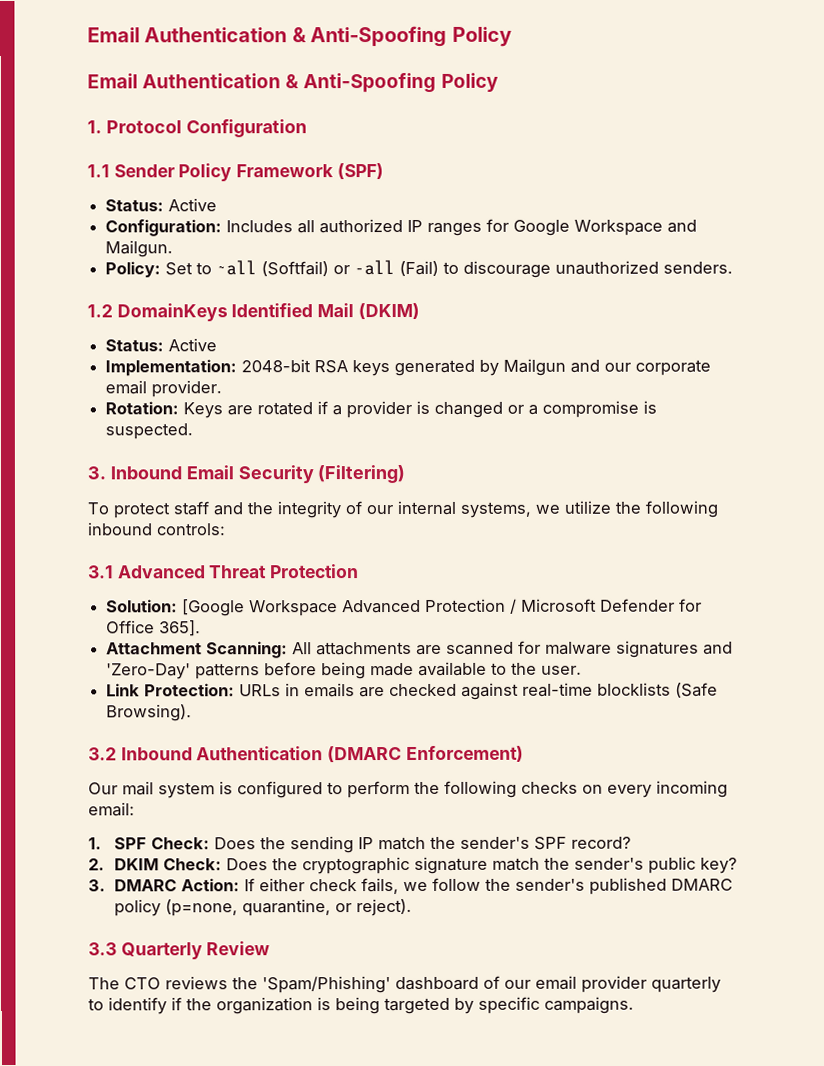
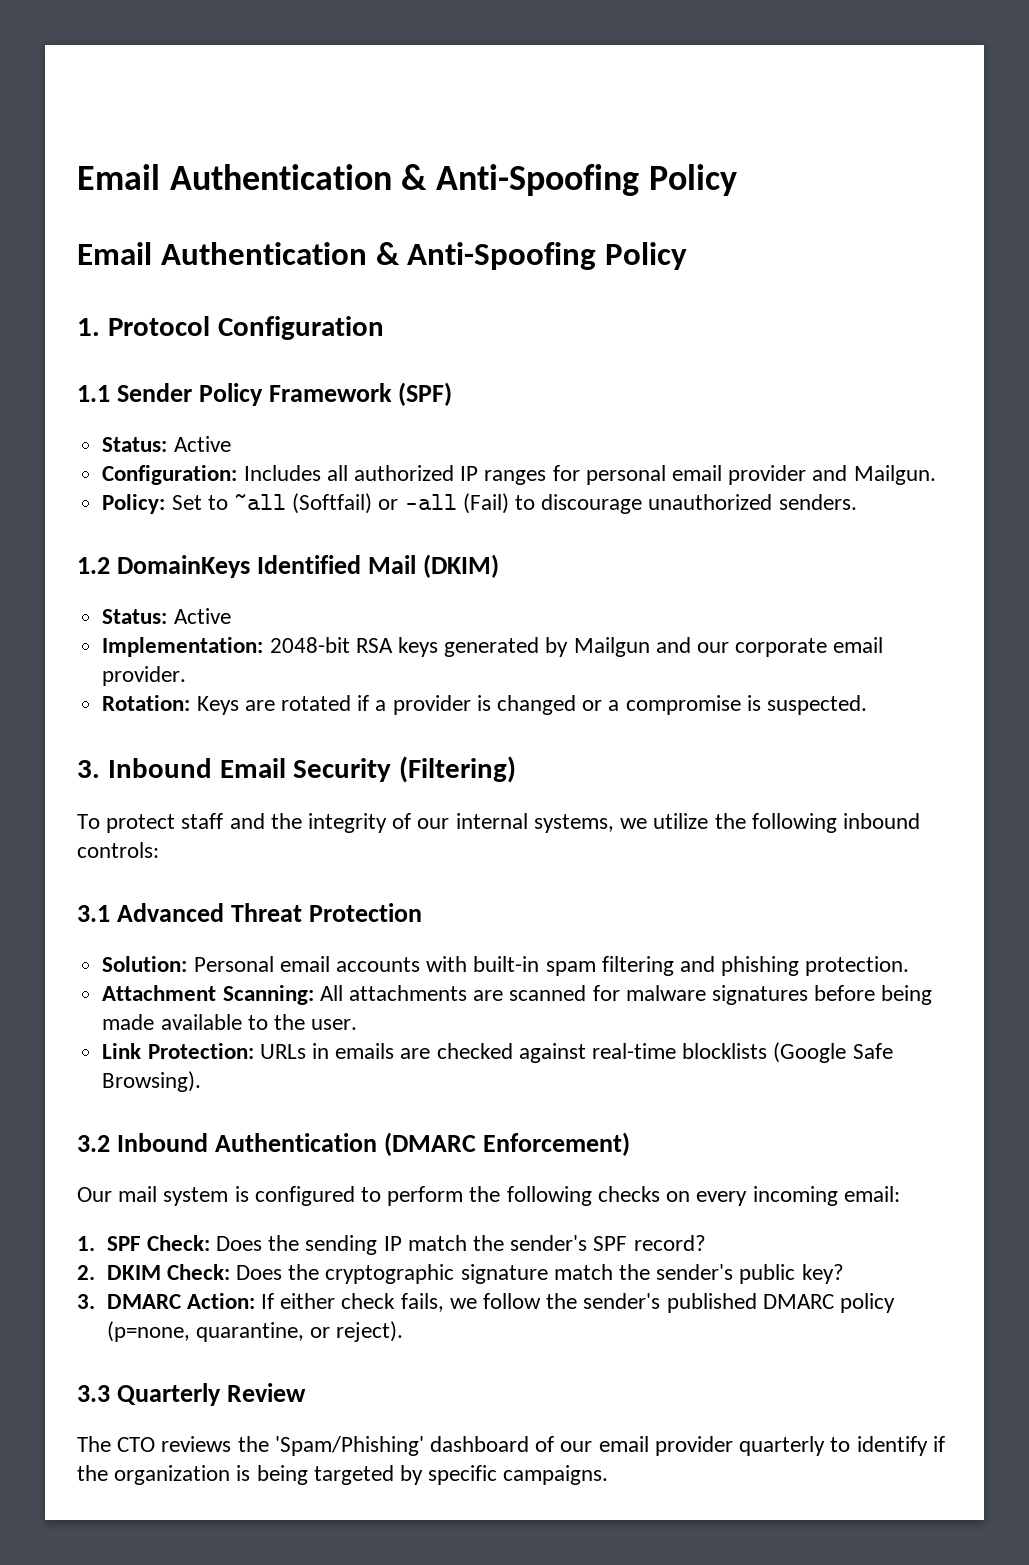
- Configuration: Includes all authorized IP ranges for Google Workspace and Mailgun.
+ Configuration: Includes all authorized IP ranges for personal email provider and Mailgun.
- Solution: [Google Workspace Advanced Protection / Microsoft Defender for Office 365].
+ Solution: Personal email accounts with built-in spam filtering and phishing protection.
- Attachment Scanning: All attachments are scanned for malware signatures and 'Zero-Day' patterns before being made available to the user.
+ Attachment Scanning: All attachments are scanned for malware signatures before being made available to the user.
- Link Protection: URLs in emails are checked against real-time blocklists (Safe Browsing).
+ Link Protection: URLs in emails are checked against real-time blocklists (Google Safe Browsing).

